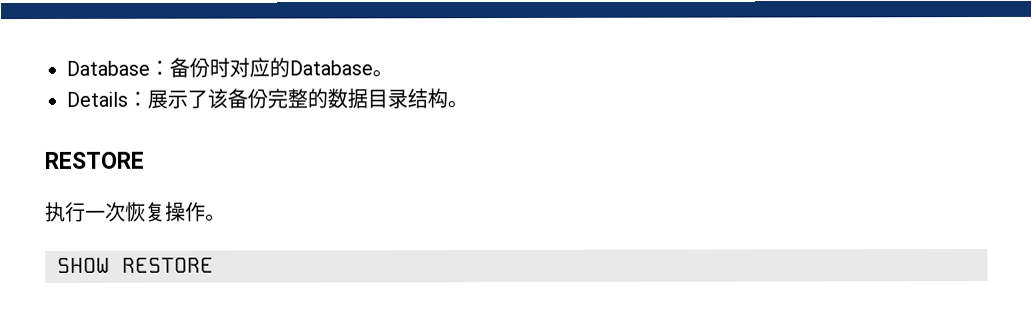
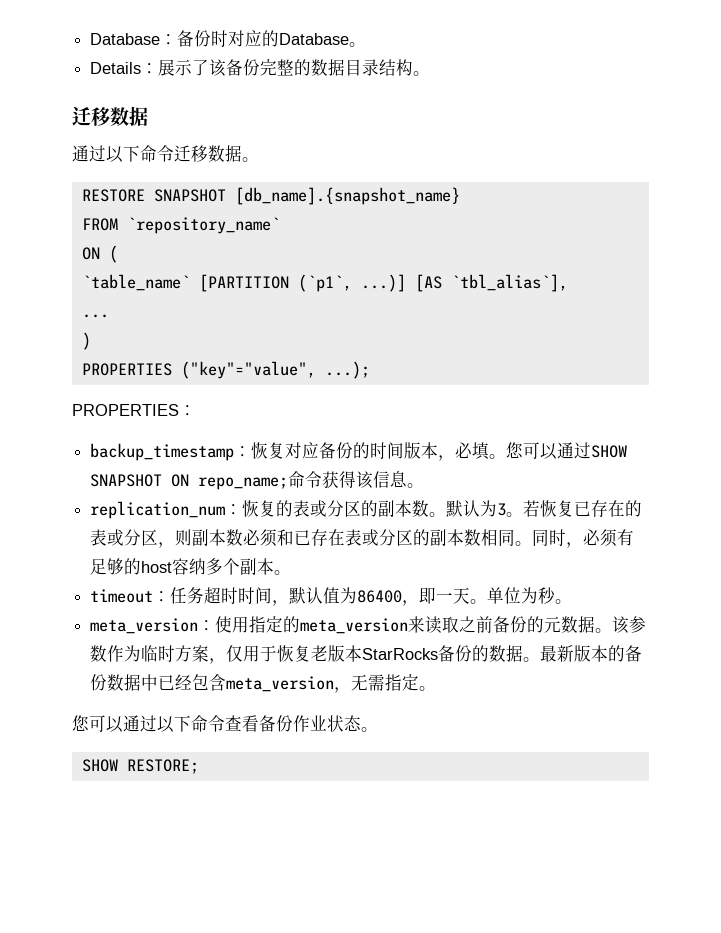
  Details：展示了该备份完整的数据目录结构。
- RESTORE
- 执行一次恢复操作。
+ 迁移数据
+ 通过以下命令迁移数据。
+ RESTORE SNAPSHOT [db_name].{snapshot_name}
+ FROM `repository_name`
+ ON (
+ `table_name` [PARTITION (`p1`, ...)] [AS `tbl_alias`],
+ ...
+ )
+ PROPERTIES ("key"="value", ...);
+ PROPERTIES：
+ backup_timestamp：恢复对应备份的时间版本，必填。您可以通过SHOW SNAPSHOT ON repo_name;命令获得该信息。
+ replication_num：恢复的表或分区的副本数。默认为3。若恢复已存在的表或分区，则副本数必须和已存在表或分区的副本数相同。同时，必须有足够的host容纳多个副本。
+ timeout：任务超时时间，默认值为86400，即一天。单位为秒。
+ meta_version：使用指定的meta_version来读取之前备份的元数据。该参数作为临时方案，仅用于恢复老版本StarRocks备份的数据。最新版本的备份数据中已经包含meta_version，无需指定。
+ 您可以通过以下命令查看备份作业状态。
- SHOW RESTORE
+ SHOW RESTORE;

